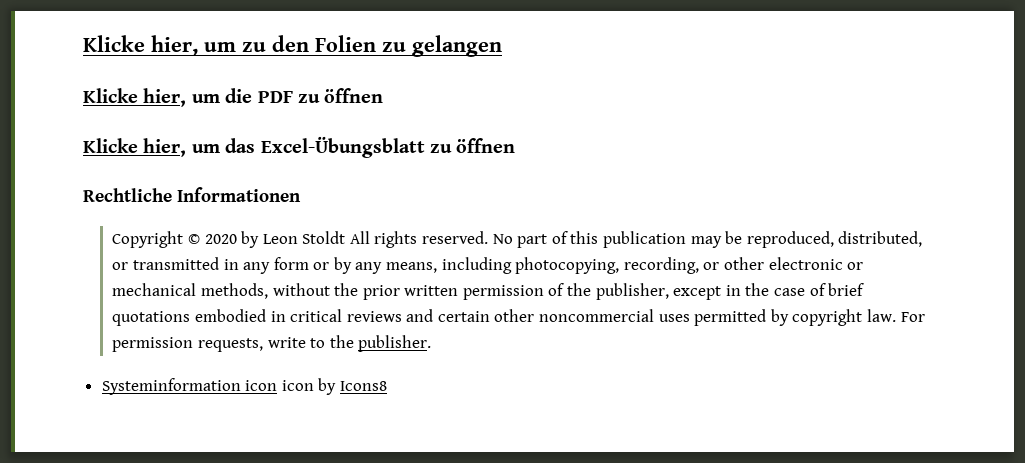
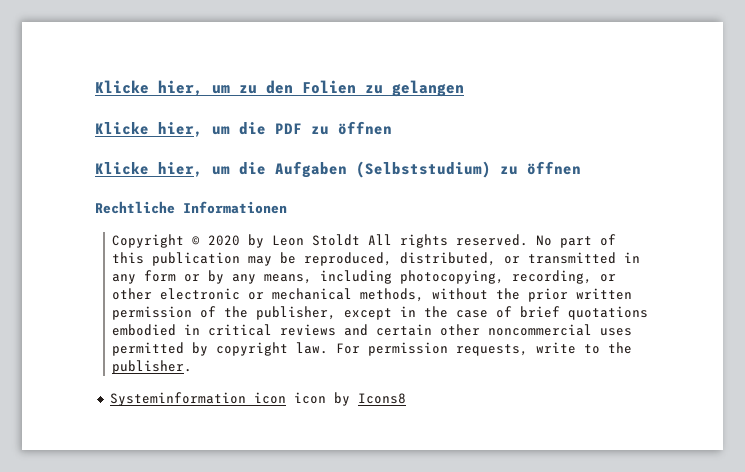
- Klicke hier, um das Excel-Übungsblatt zu öffnen
+ Klicke hier, um die Aufgaben (Selbststudium) zu öffnen

